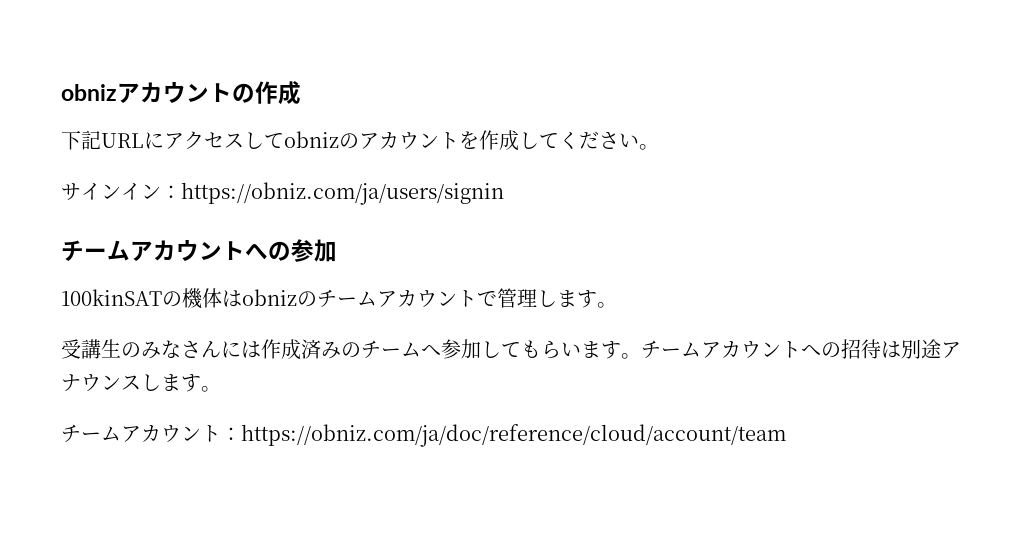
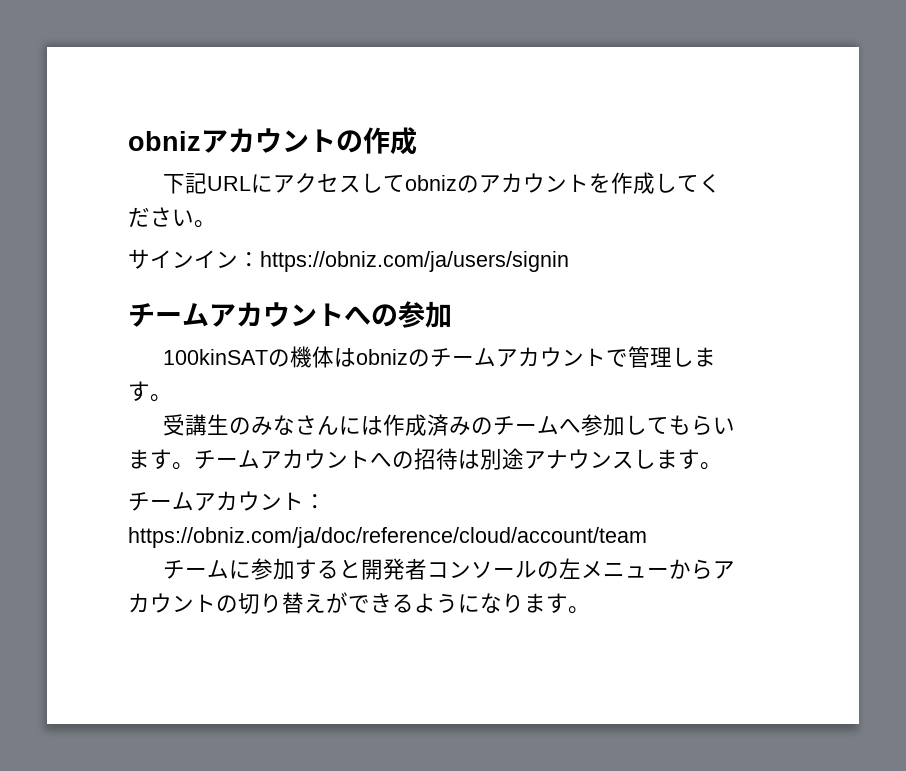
+ チームに参加すると開発者コンソールの左メニューからアカウントの切り替えができるようになります。

